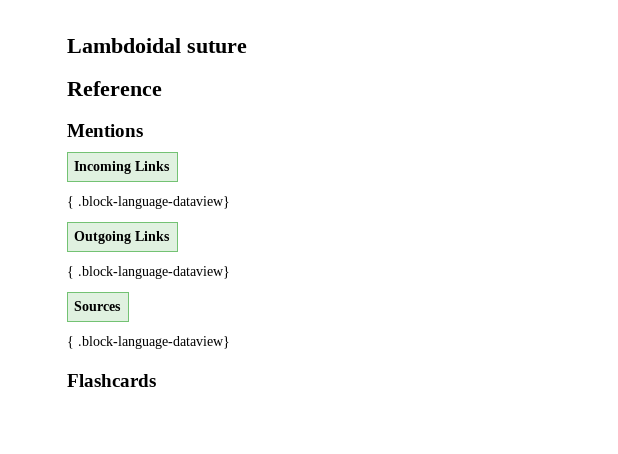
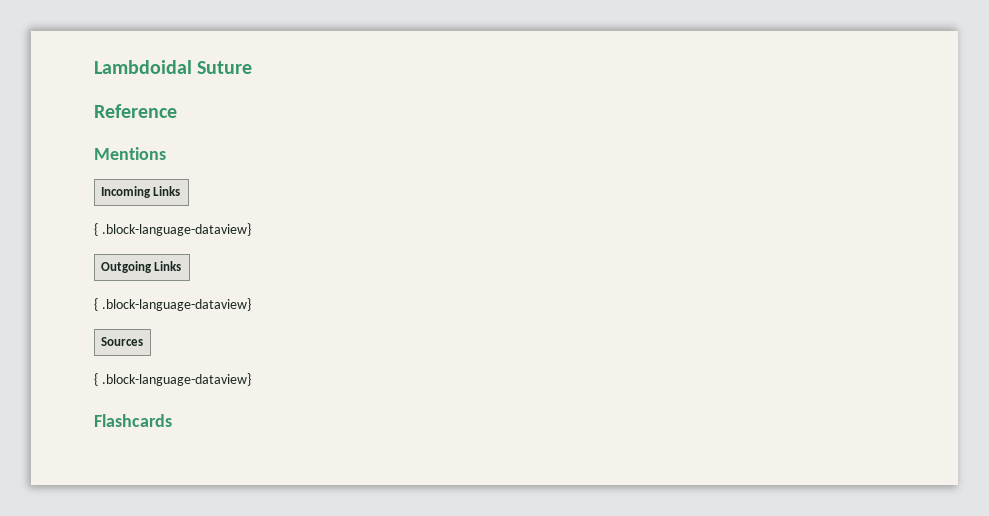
- Lambdoidal suture
+ Lambdoidal Suture

